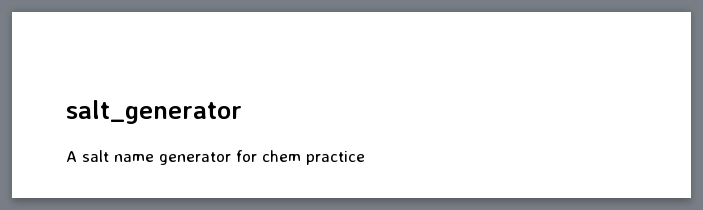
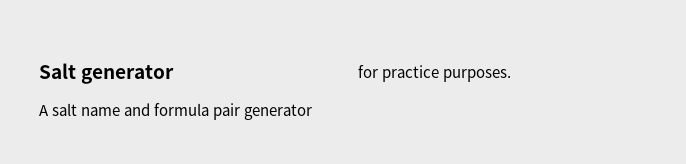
- salt_generator
+ Salt generator
- A salt name generator for chem practice
+ A salt name and formula pair generator for practice purposes.

